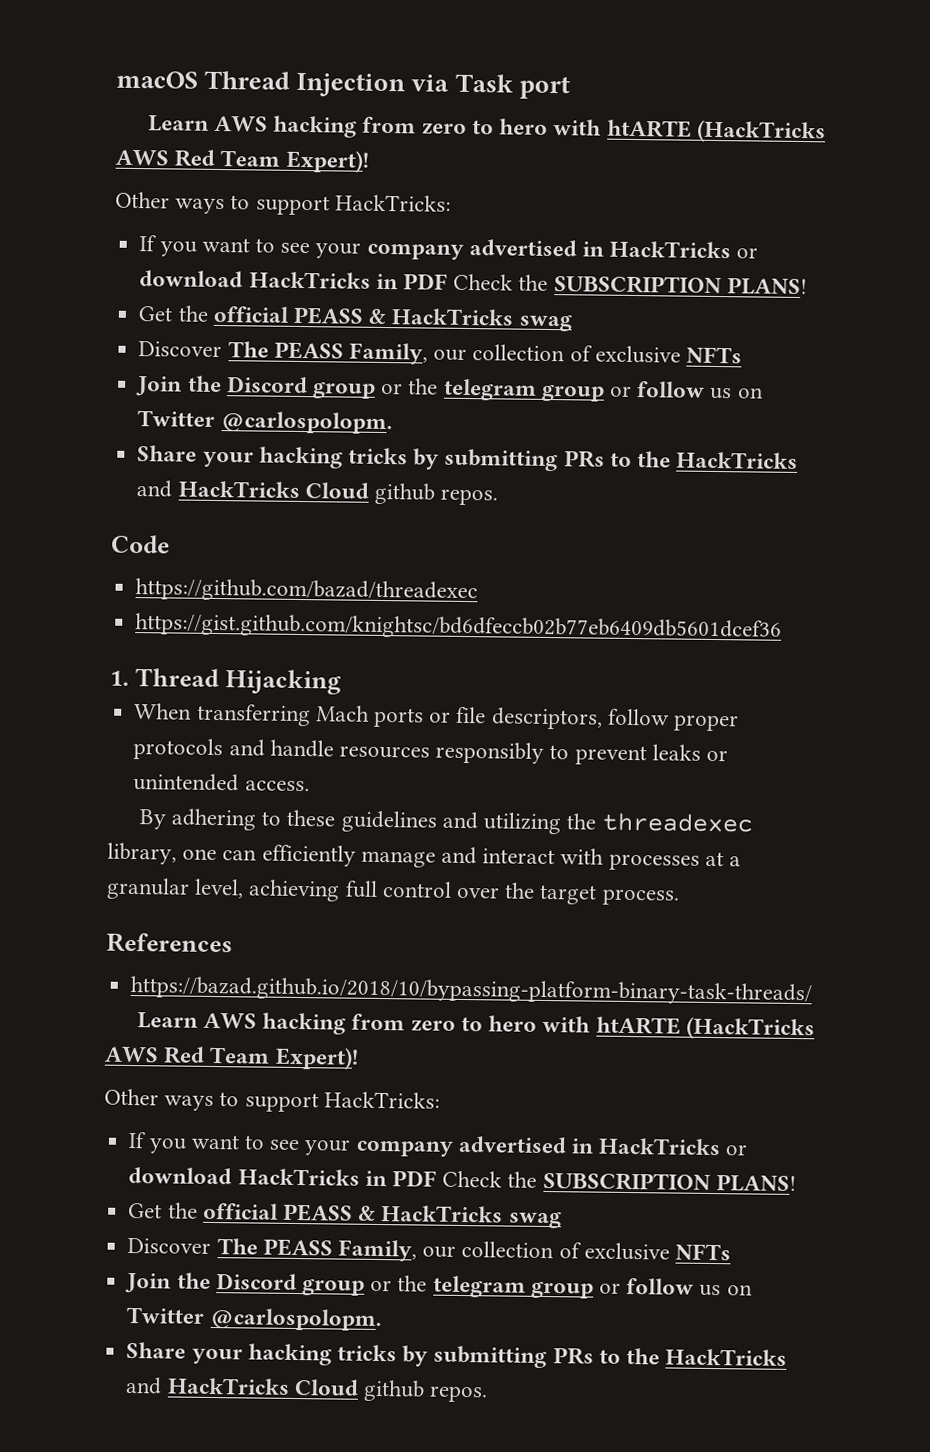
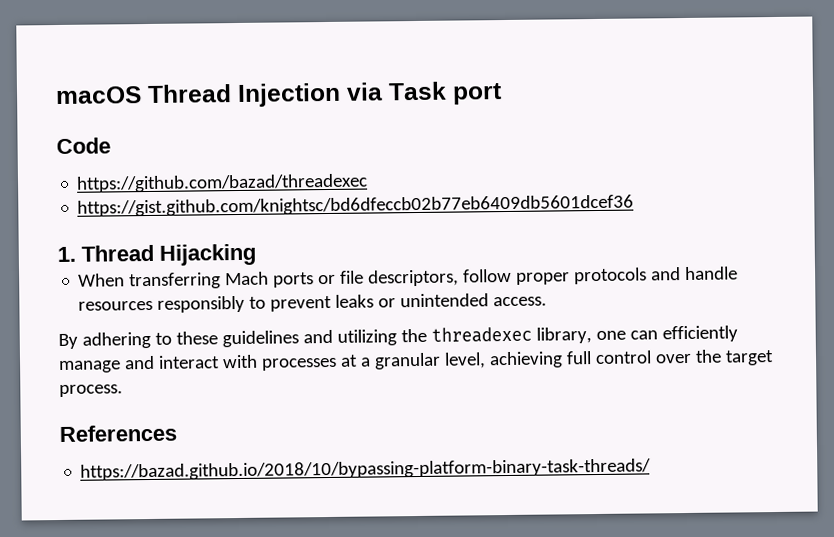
  macOS Thread Injection via Task port
- Learn AWS hacking from zero to hero with htARTE (HackTricks AWS Red Team Expert)!
- Other ways to support HackTricks:
- If you want to see your company advertised in HackTricks or download HackTricks in PDF Check the SUBSCRIPTION PLANS!
- Get the official PEASS & HackTricks swag
- Discover The PEASS Family, our collection of exclusive NFTs
- Join the Discord group or the telegram group or follow us on Twitter @carlospolopm.
- Share your hacking tricks by submitting PRs to the HackTricks and HackTricks Cloud github repos.
  https://bazad.github.io/2018/10/bypassing-platform-binary-task-threads/
- Learn AWS hacking from zero to hero with htARTE (HackTricks AWS Red Team Expert)!
- Other ways to support HackTricks:
- If you want to see your company advertised in HackTricks or download HackTricks in PDF Check the SUBSCRIPTION PLANS!
- Get the official PEASS & HackTricks swag
- Discover The PEASS Family, our collection of exclusive NFTs
- Join the Discord group or the telegram group or follow us on Twitter @carlospolopm.
- Share your hacking tricks by submitting PRs to the HackTricks and HackTricks Cloud github repos.

